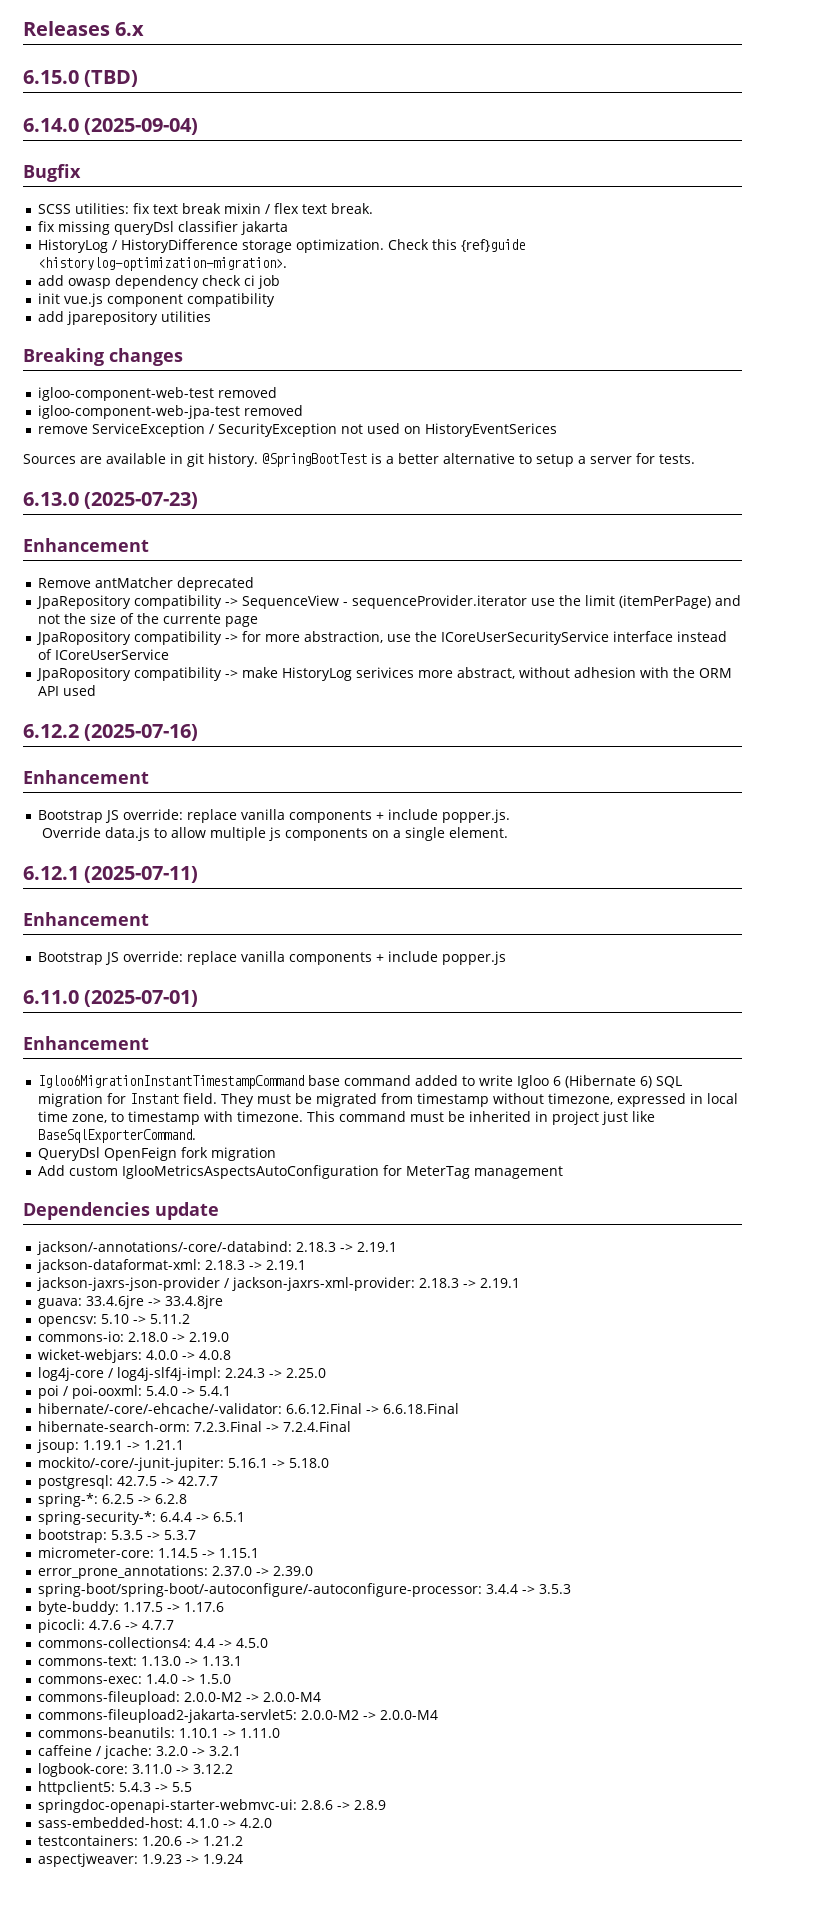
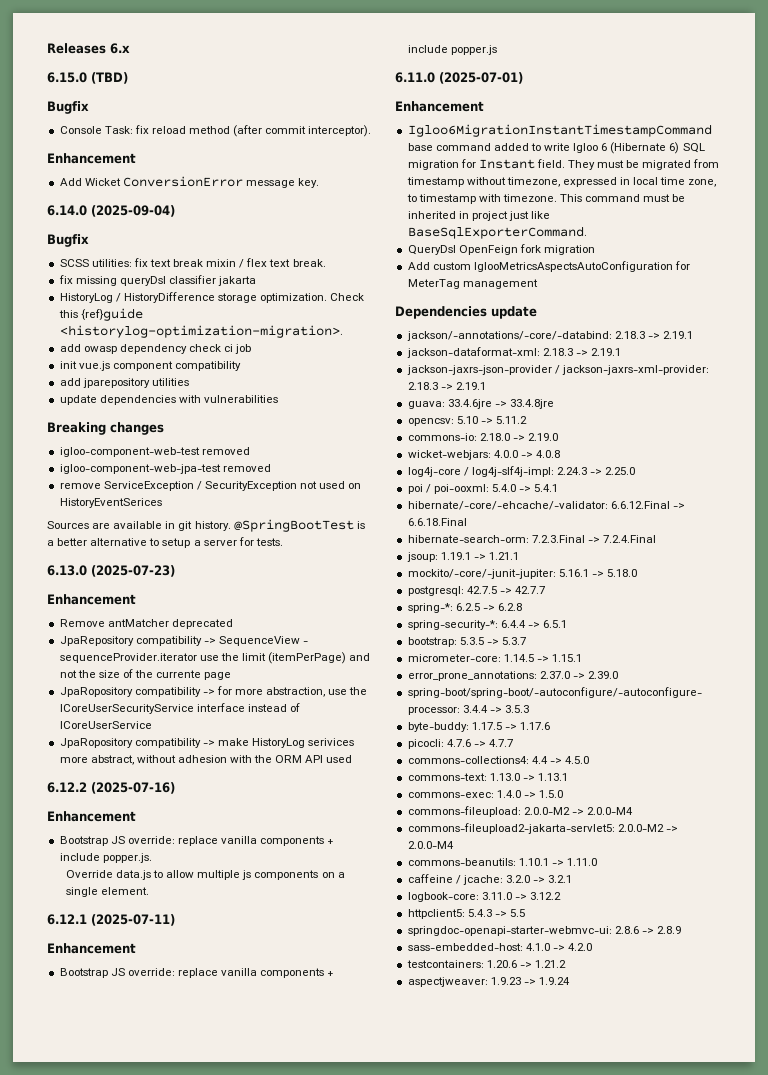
  6.15.0 (TBD)
+ Bugfix
+ Console Task: fix reload method (after commit interceptor).
+ Enhancement
+ Add Wicket ConversionError message key.
+ update dependencies with vulnerabilities

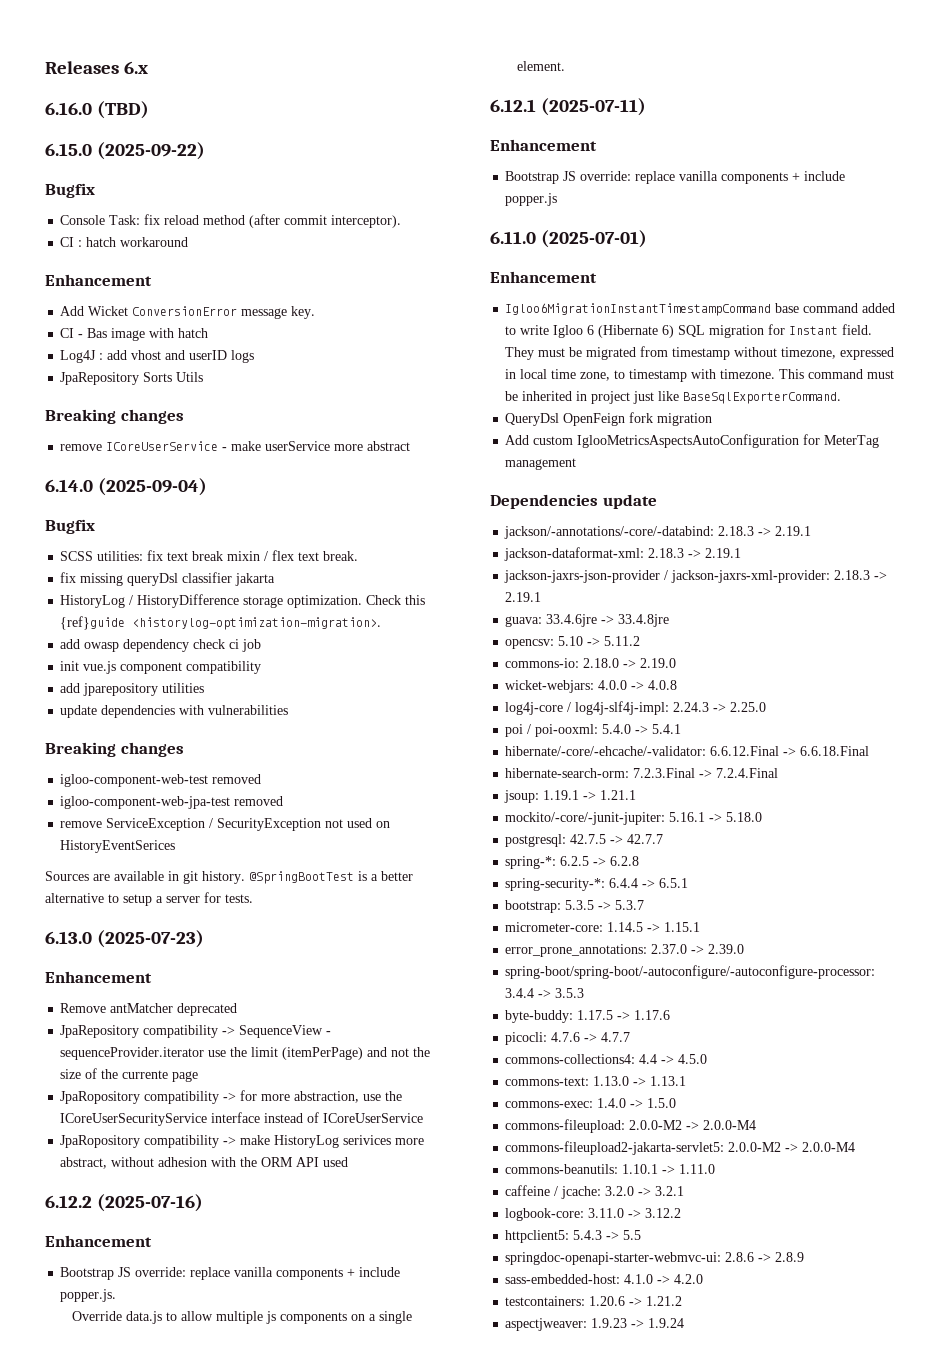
+ 6.16.0 (TBD)
- 6.15.0 (TBD)
+ 6.15.0 (2025-09-22)
+ CI : hatch workaround
+ CI - Bas image with hatch
+ Log4J : add vhost and userID logs
+ JpaRepository Sorts Utils
+ Breaking changes
+ remove ICoreUserService - make userService more abstract

